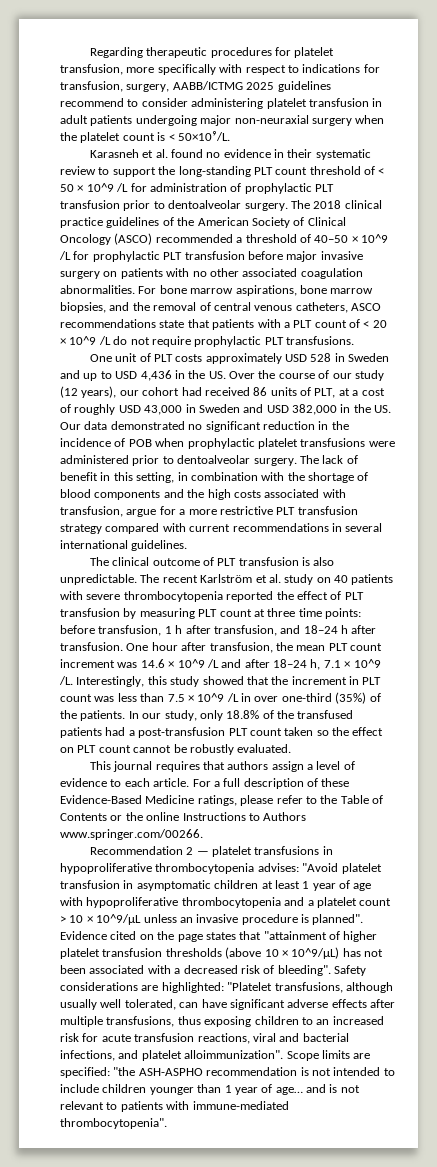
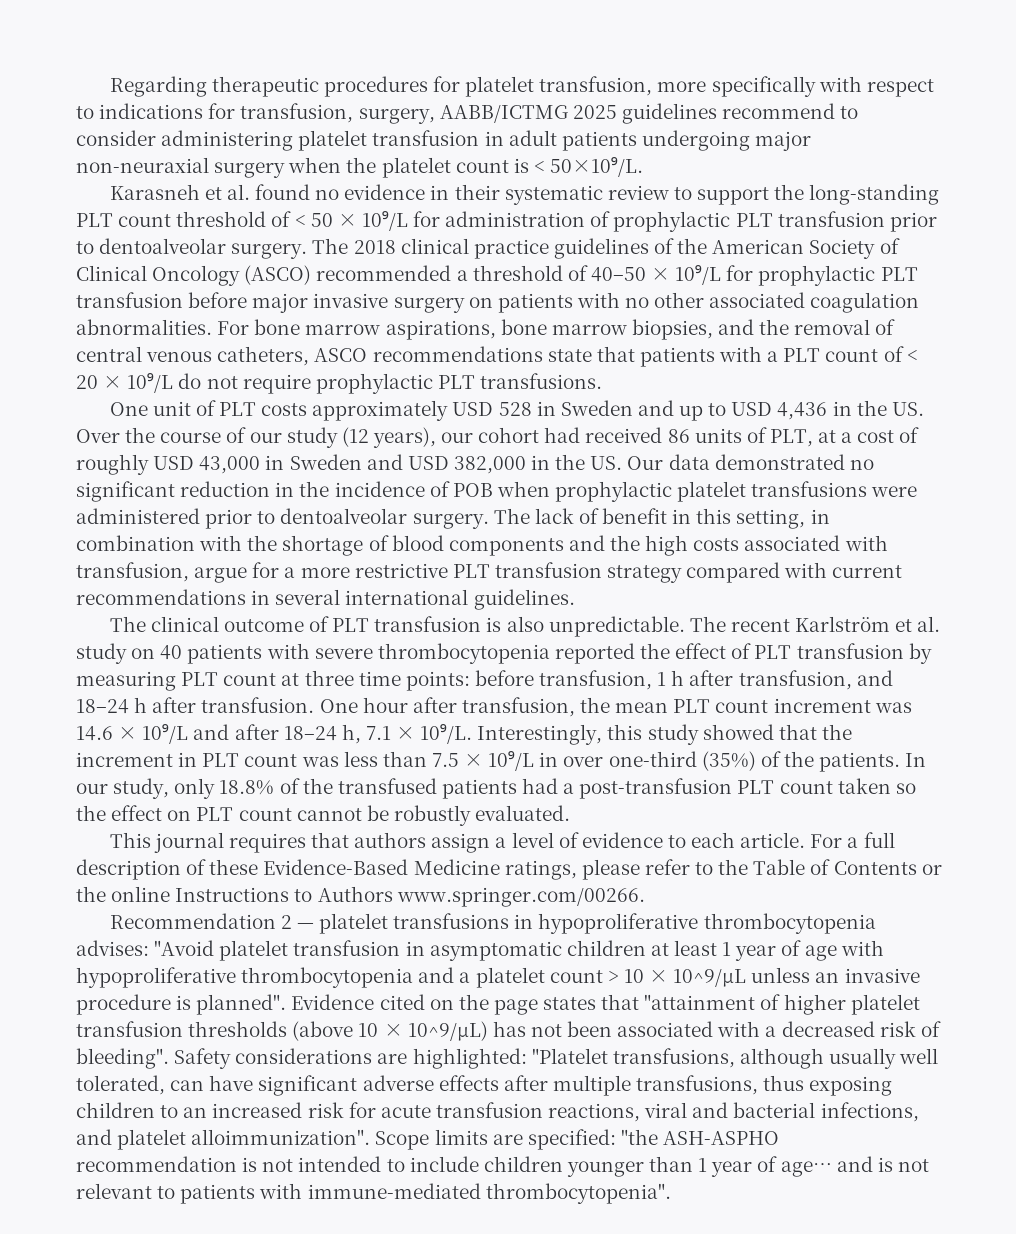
- Karasneh et al. found no evidence in their systematic review to support the long-standing PLT count threshold of < 50 × 10^9 /L for administration of prophylactic PLT transfusion prior to dentoalveolar surgery.
+ Karasneh et al. found no evidence in their systematic review to support the long-standing PLT count threshold of < 50 × 10⁹/L for administration of prophylactic PLT transfusion prior to dentoalveolar surgery.
- The 2018 clinical practice guidelines of the American Society of Clinical Oncology (ASCO) recommended a threshold of 40–50 × 10^9 /L for prophylactic PLT transfusion before major invasive surgery on patients with no other associated coagulation abnormalities.
+ The 2018 clinical practice guidelines of the American Society of Clinical Oncology (ASCO) recommended a threshold of 40–50 × 10⁹/L for prophylactic PLT transfusion before major invasive surgery on patients with no other associated coagulation abnormalities.
- For bone marrow aspirations, bone marrow biopsies, and the removal of central venous catheters, ASCO recommendations state that patients with a PLT count of < 20 × 10^9 /L do not require prophylactic PLT transfusions.
+ For bone marrow aspirations, bone marrow biopsies, and the removal of central venous catheters, ASCO recommendations state that patients with a PLT count of < 20 × 10⁹/L do not require prophylactic PLT transfusions.
- One hour after transfusion, the mean PLT count increment was 14.6 × 10^9 /L and after 18–24 h, 7.1 × 10^9 /L.
+ One hour after transfusion, the mean PLT count increment was 14.6 × 10⁹/L and after 18–24 h, 7.1 × 10⁹/L.
- Interestingly, this study showed that the increment in PLT count was less than 7.5 × 10^9 /L in over one-third (35%) of the patients.
+ Interestingly, this study showed that the increment in PLT count was less than 7.5 × 10⁹/L in over one-third (35%) of the patients.

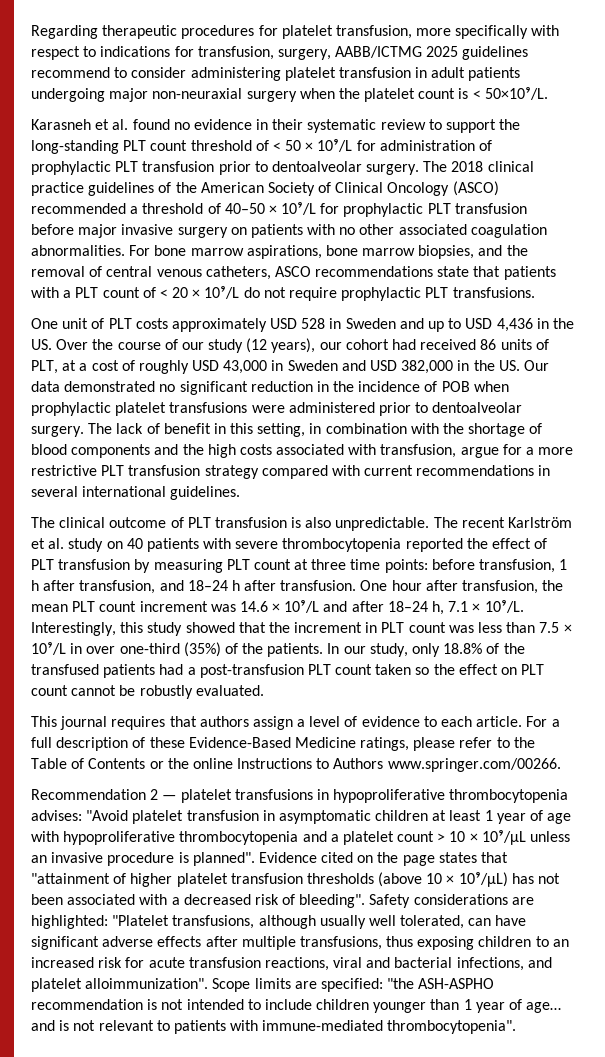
- Recommendation 2 — platelet transfusions in hypoproliferative thrombocytopenia advises: "Avoid platelet transfusion in asymptomatic children at least 1 year of age with hypoproliferative thrombocytopenia and a platelet count > 10 × 10^9/μL unless an invasive procedure is planned".
+ Recommendation 2 — platelet transfusions in hypoproliferative thrombocytopenia advises: "Avoid platelet transfusion in asymptomatic children at least 1 year of age with hypoproliferative thrombocytopenia and a platelet count > 10 × 10⁹/μL unless an invasive procedure is planned".
- Evidence cited on the page states that "attainment of higher platelet transfusion thresholds (above 10 × 10^9/μL) has not been associated with a decreased risk of bleeding".
+ Evidence cited on the page states that "attainment of higher platelet transfusion thresholds (above 10 × 10⁹/μL) has not been associated with a decreased risk of bleeding".

